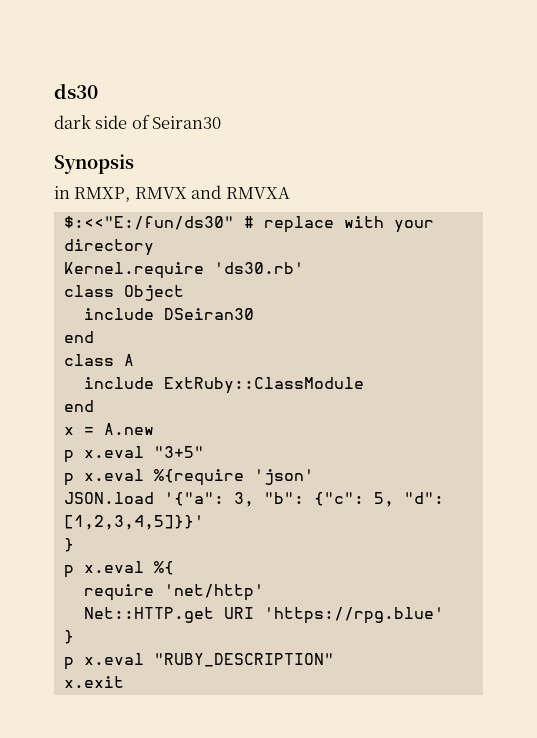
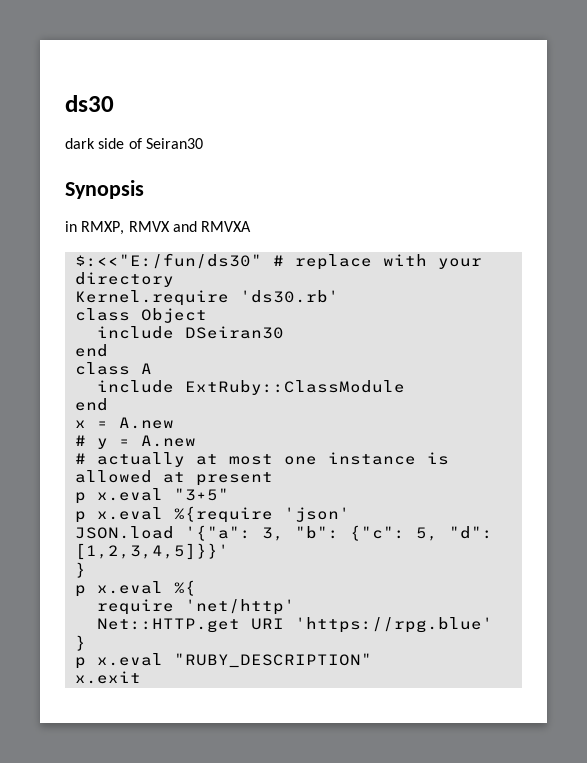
+ # y = A.new
+ # actually at most one instance is allowed at present

